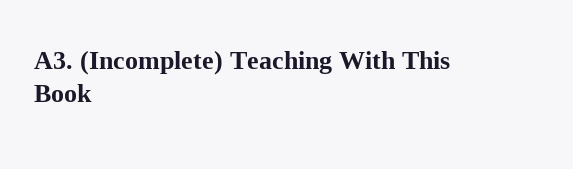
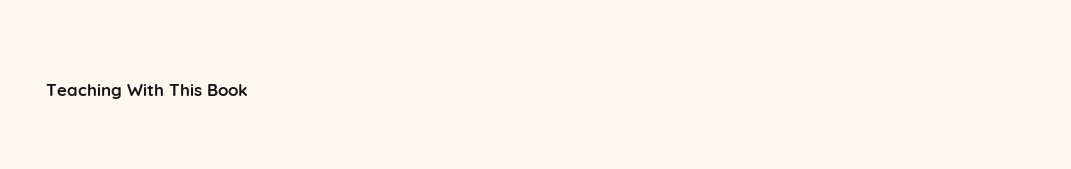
- A3. (Incomplete) Teaching With This Book
+ Teaching With This Book

